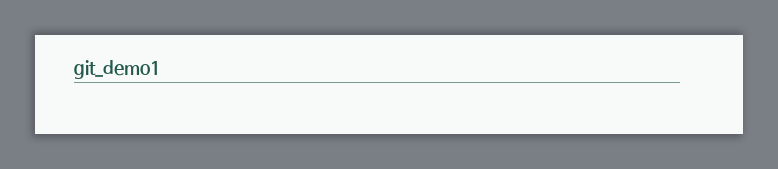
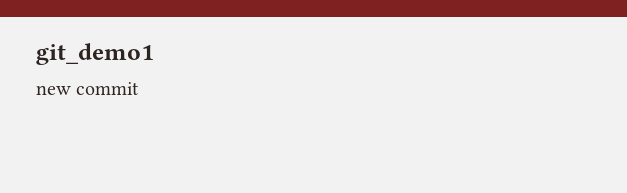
+ new commit

